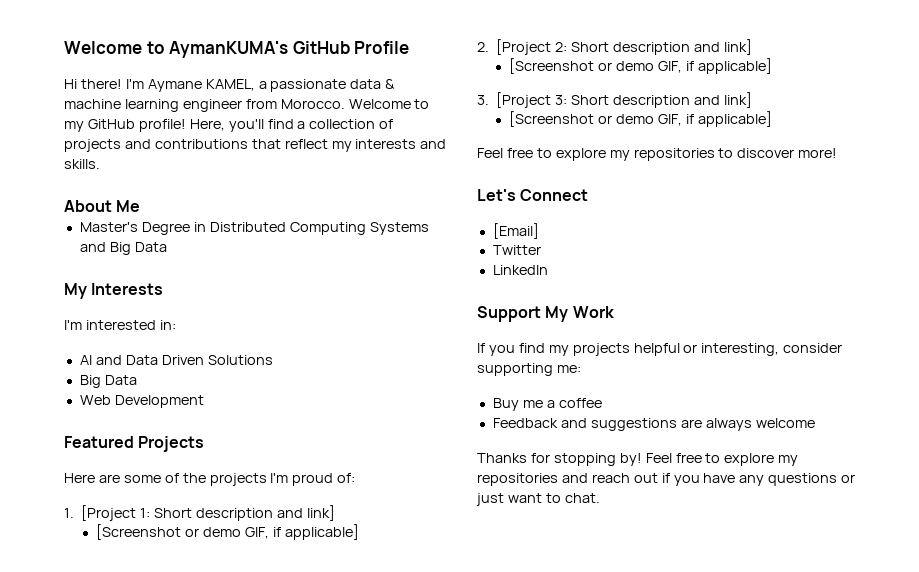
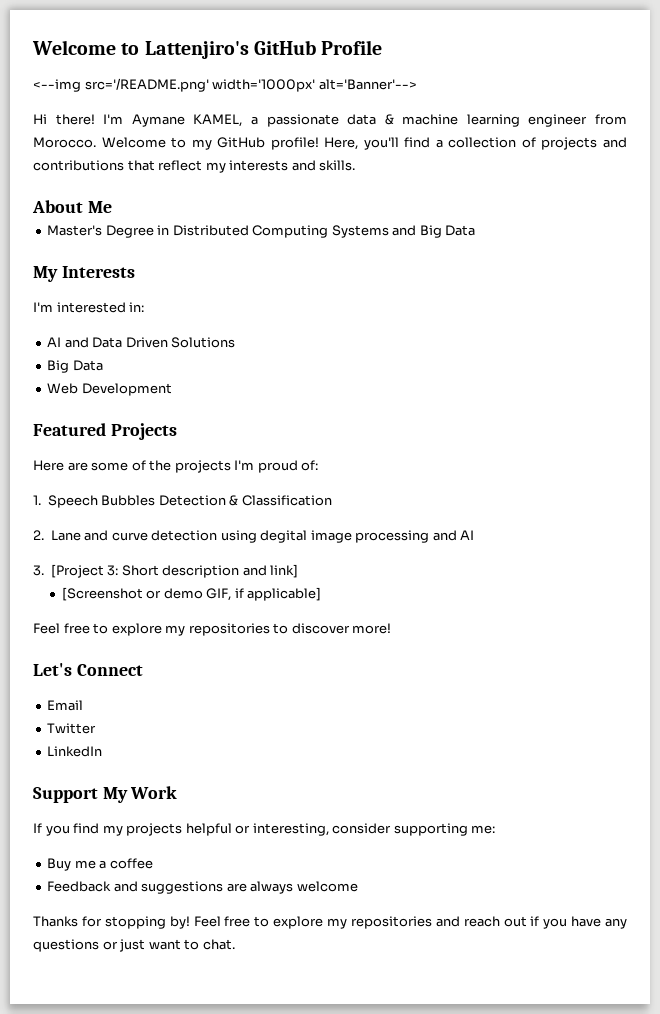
- Welcome to AymanKUMA's GitHub Profile
+ Welcome to Lattenjiro's GitHub Profile
+ <--img src='/README.png' width='1000px' alt='Banner'-->
- 1. [Project 1: Short description and link]
- [Screenshot or demo GIF, if applicable]
- 2. [Project 2: Short description and link]
- [Screenshot or demo GIF, if applicable]
+ 1. Speech Bubbles Detection & Classification
+ 2. Lane and curve detection using degital image processing and AI
- [Email]
+ Email

